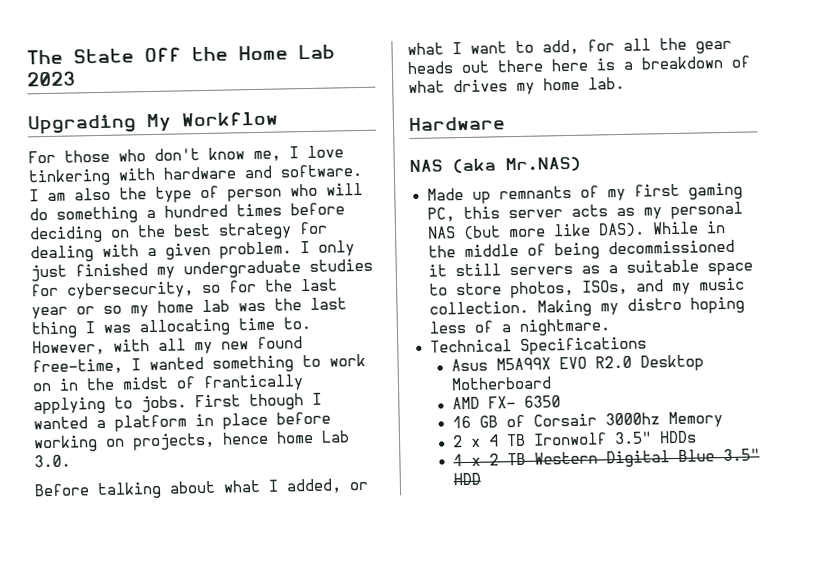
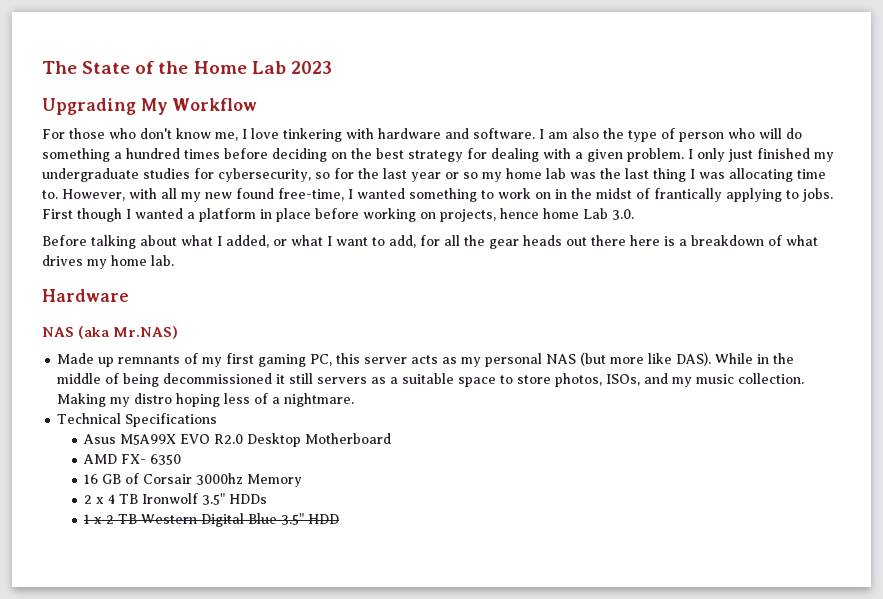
- The State Off the Home Lab 2023
+ The State of the Home Lab 2023

